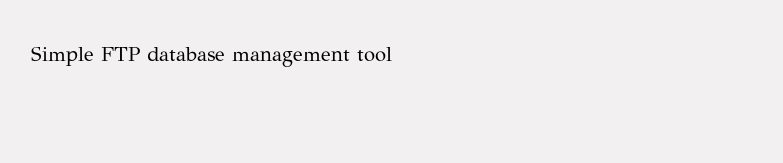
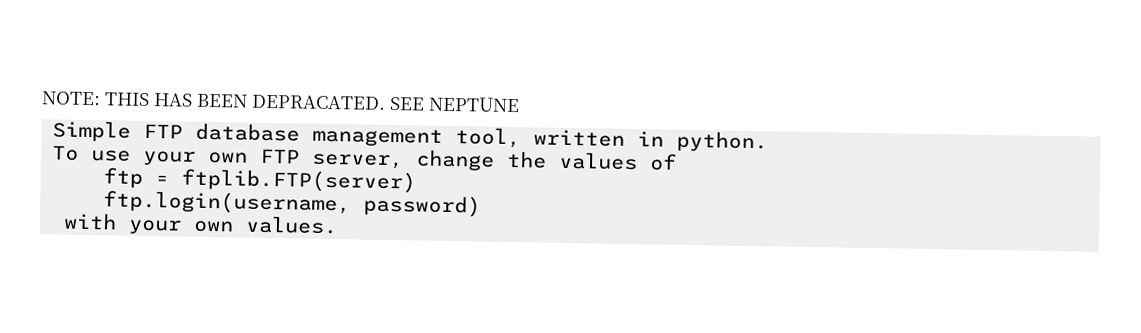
- Simple FTP database management tool
+ NOTE: THIS HAS BEEN DEPRACATED. SEE NEPTUNE
+ Simple FTP database management tool, written in python.
+ To use your own FTP server, change the values of
+ ftp = ftplib.FTP(server)
+ ftp.login(username, password)
+ with your own values.

